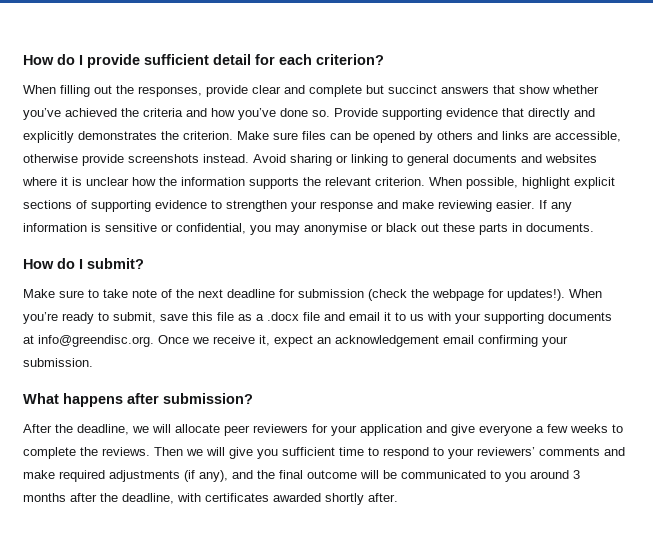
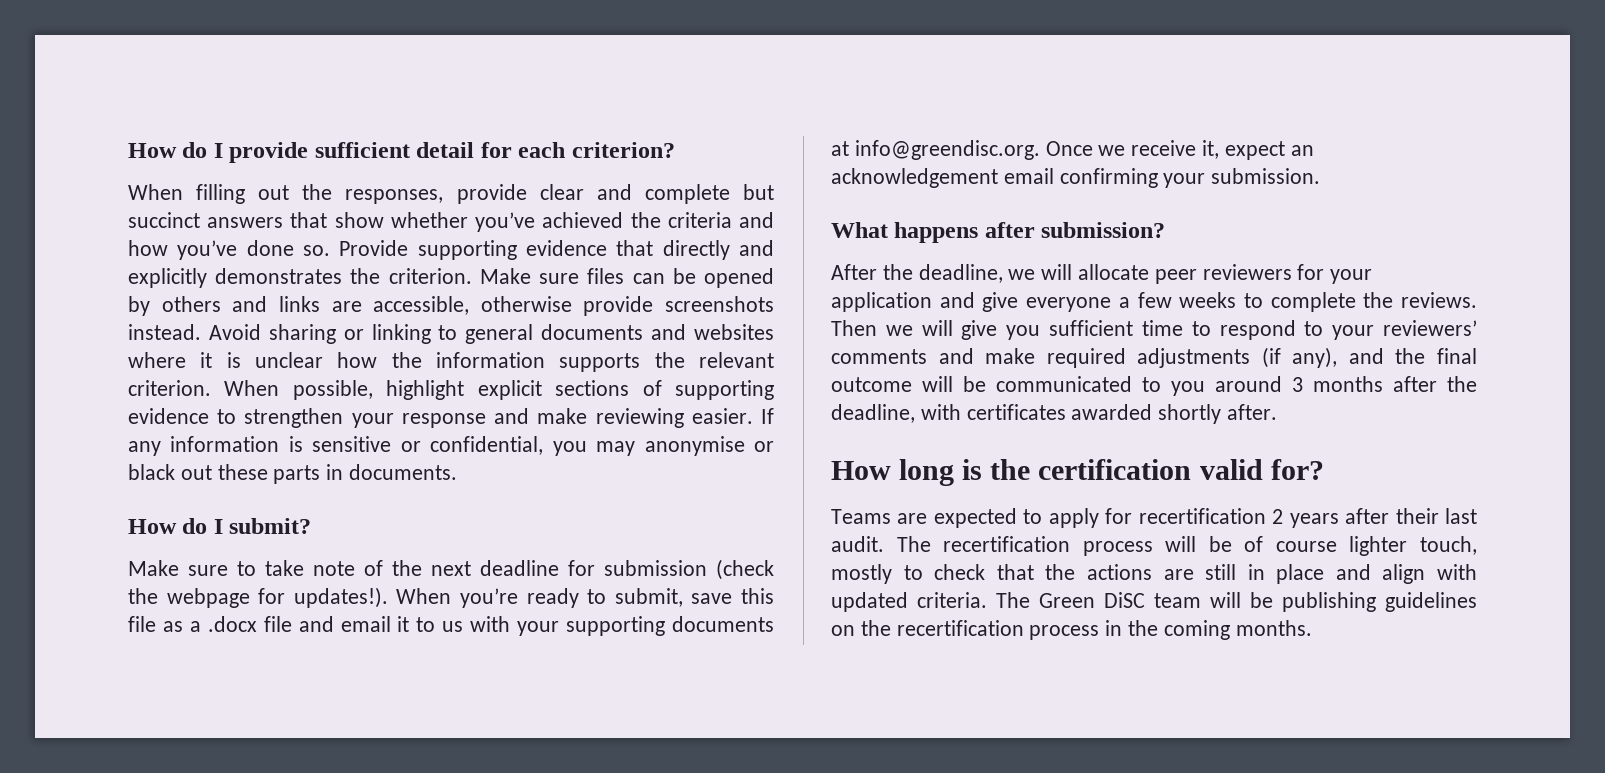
+ How long is the certification valid for?
+ Teams are expected to apply for recertification 2 years after their last audit. The recertification process will be of course lighter touch, mostly to check that the actions are still in place and align with updated criteria. The Green DiSC team will be publishing guidelines on the recertification process in the coming months.

